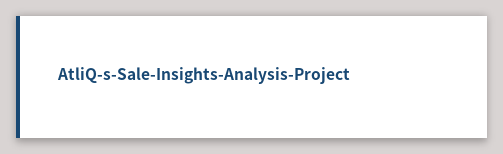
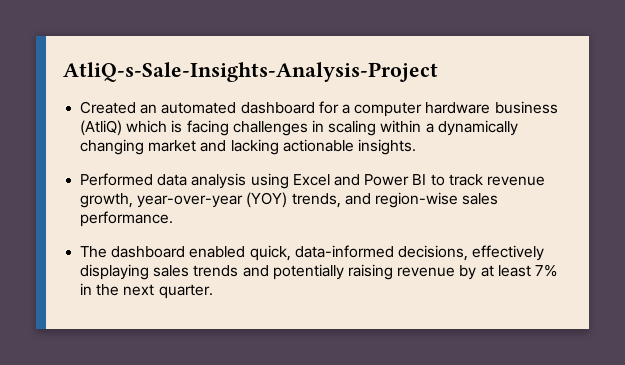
+ Created an automated dashboard for a computer hardware business (AtliQ) which is facing challenges in scaling within a dynamically changing market and lacking actionable insights.
+ Performed data analysis using Excel and Power BI to track revenue growth, year-over-year (YOY) trends, and region-wise sales performance.
+ The dashboard enabled quick, data-informed decisions, effectively displaying sales trends and potentially raising revenue by at least 7% in the next quarter.

